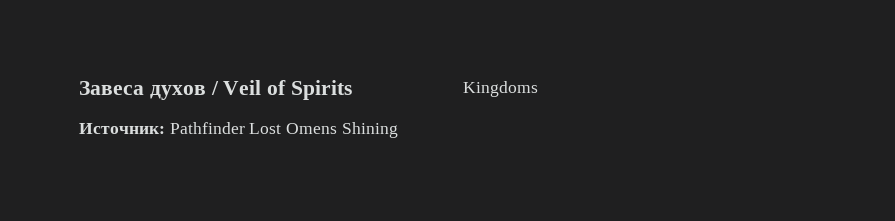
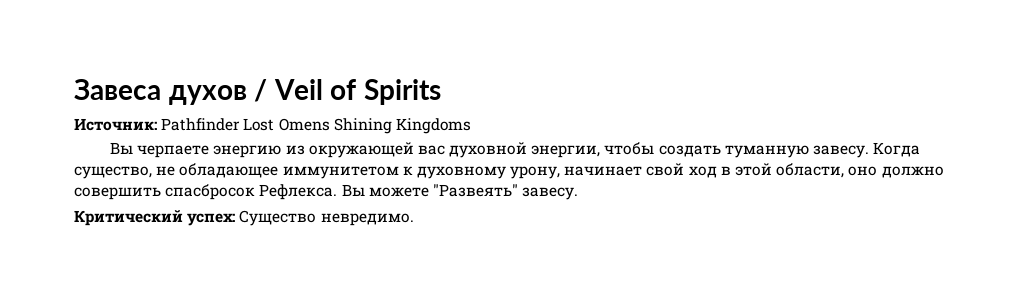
+ Вы черпаете энергию из окружающей вас духовной энергии, чтобы создать туманную завесу. Когда существо, не обладающее иммунитетом к духовному урону, начинает свой ход в этой области, оно должно совершить спасбросок Рефлекса. Вы можете "Развеять" завесу.
+ Критический успех: Существо невредимо.

